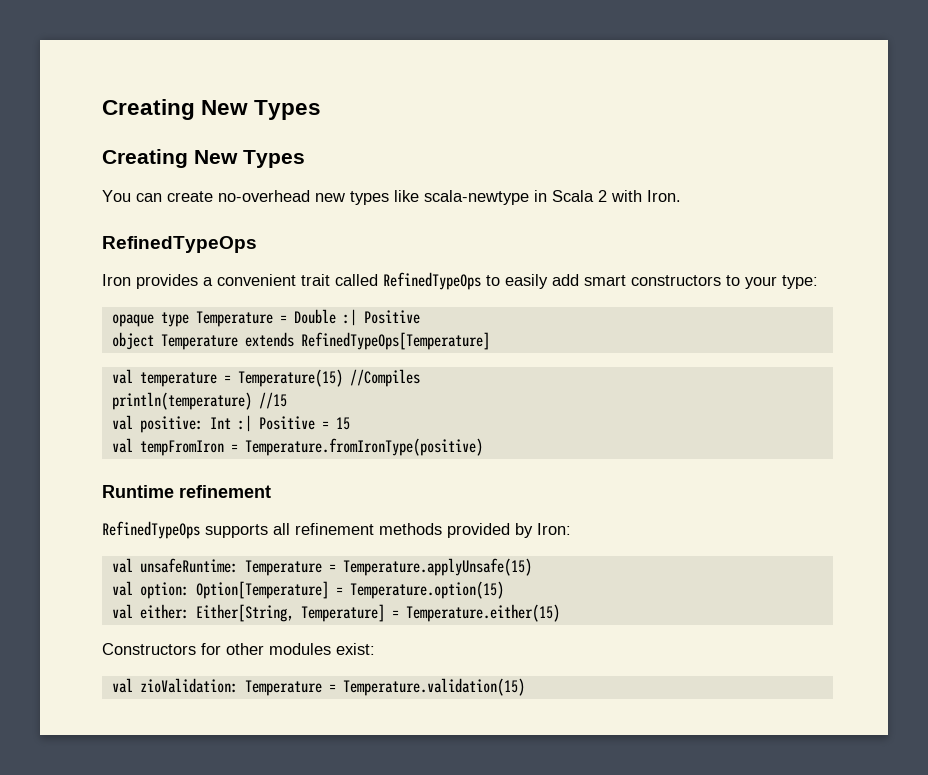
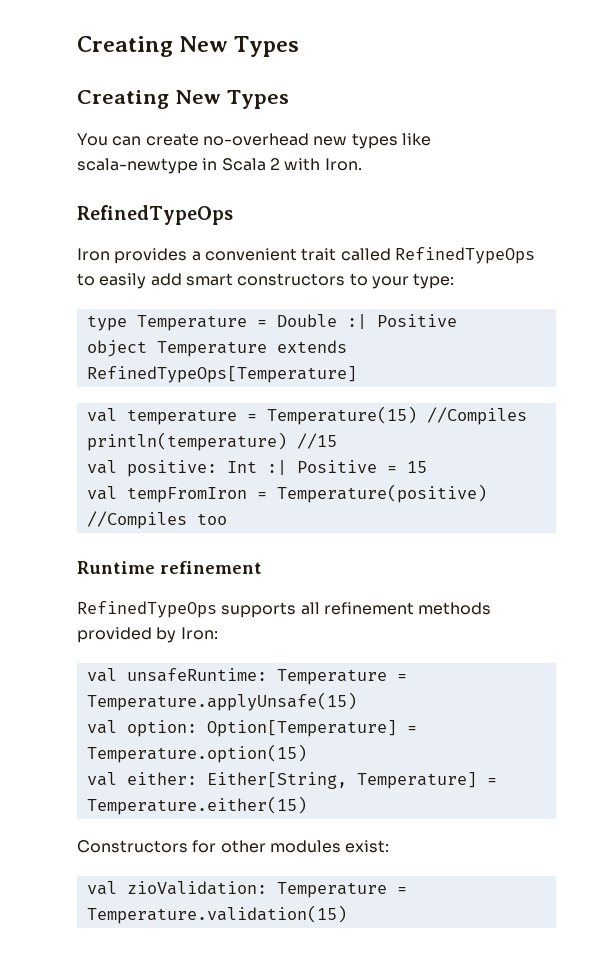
- opaque type Temperature = Double :| Positive
+ type Temperature = Double :| Positive
- val tempFromIron = Temperature.fromIronType(positive)
+ val tempFromIron = Temperature(positive) //Compiles too

